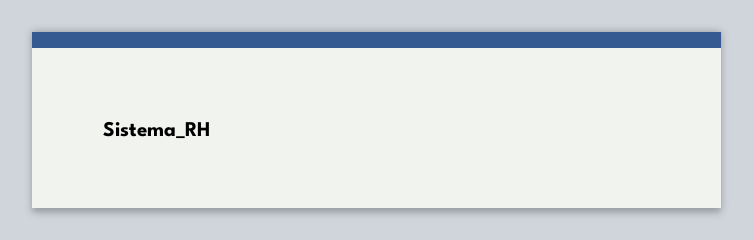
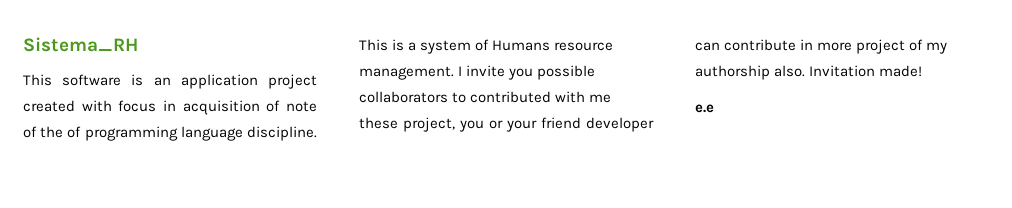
+ This software is an application project created with focus in acquisition of note of the of programming language discipline. This is a system of Humans resource management. I invite you possible collaborators to contributed with me these project, you or your friend developer can contribute in more project of my authorship also. Invitation made!
+ e.e

